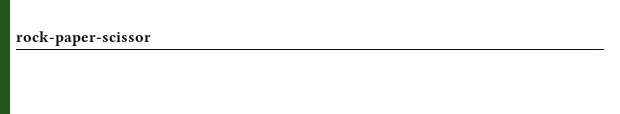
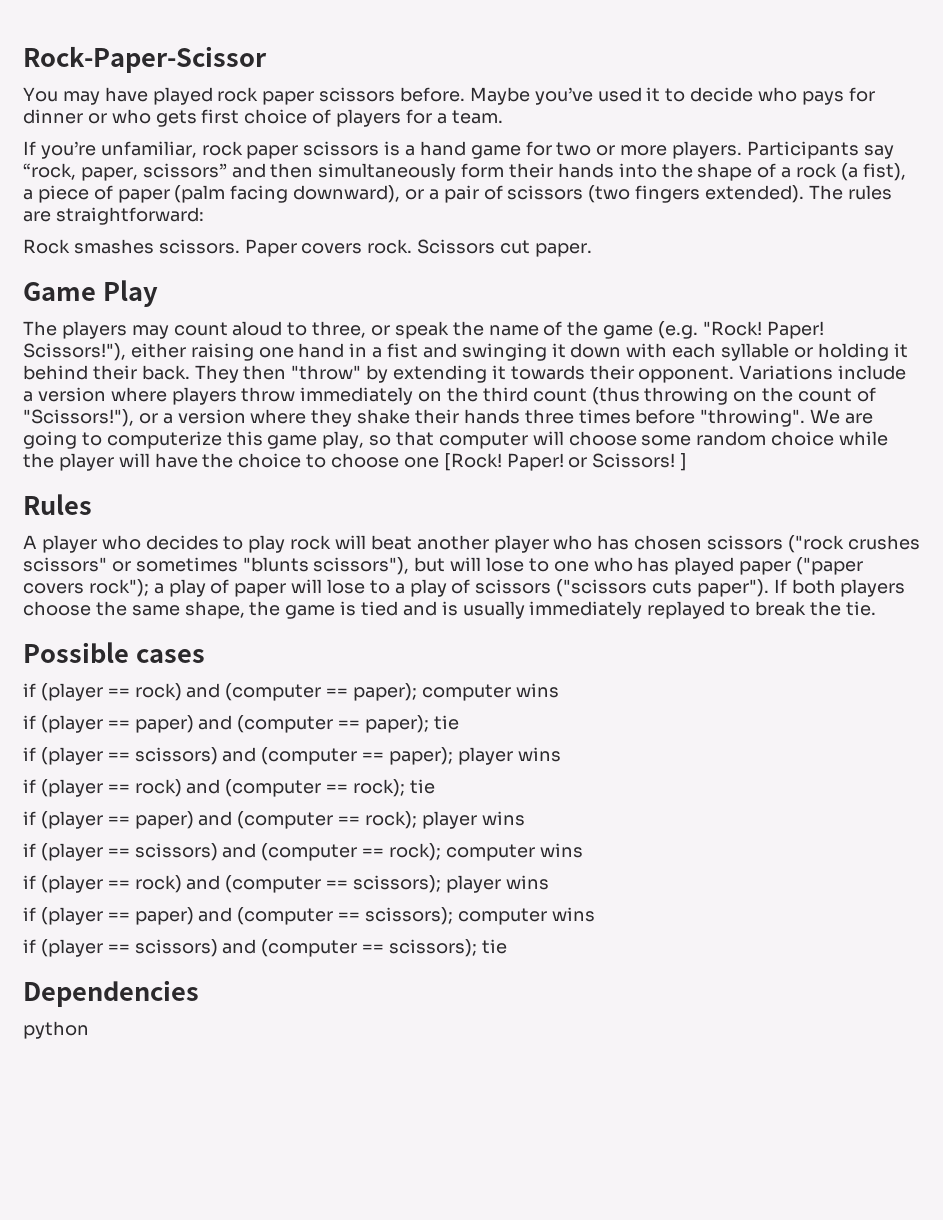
- rock-paper-scissor
+ Rock-Paper-Scissor
+ You may have played rock paper scissors before. Maybe you’ve used it to decide who pays for dinner or who gets first choice of players for a team.
+ If you’re unfamiliar, rock paper scissors is a hand game for two or more players. Participants say “rock, paper, scissors” and then simultaneously form their hands into the shape of a rock (a fist), a piece of paper (palm facing downward), or a pair of scissors (two fingers extended). The rules are straightforward:
+ Rock smashes scissors. Paper covers rock. Scissors cut paper.
+ Game Play
+ The players may count aloud to three, or speak the name of the game (e.g. "Rock! Paper! Scissors!"), either raising one hand in a fist and swinging it down with each syllable or holding it behind their back. They then "throw" by extending it towards their opponent. Variations include a version where players throw immediately on the third count (thus throwing on the count of "Scissors!"), or a version where they shake their hands three times before "throwing". We are going to computerize this game play, so that computer will choose some random choice while the player will have the choice to choose one [Rock! Paper! or Scissors! ]
+ Rules
+ A player who decides to play rock will beat another player who has chosen scissors ("rock crushes scissors" or sometimes "blunts scissors"), but will lose to one who has played paper ("paper covers rock"); a play of paper will lose to a play of scissors ("scissors cuts paper"). If both players choose the same shape, the game is tied and is usually immediately replayed to break the tie.
+ Possible cases
+ if (player == rock) and (computer == paper); computer wins
+ if (player == paper) and (computer == paper); tie
+ if (player == scissors) and (computer == paper); player wins
+ if (player == rock) and (computer == rock); tie
+ if (player == paper) and (computer == rock); player wins
+ if (player == scissors) and (computer == rock); computer wins
+ if (player == rock) and (computer == scissors); player wins
+ if (player == paper) and (computer == scissors); computer wins
+ if (player == scissors) and (computer == scissors); tie
+ Dependencies
+ python

